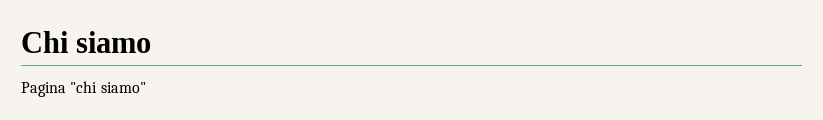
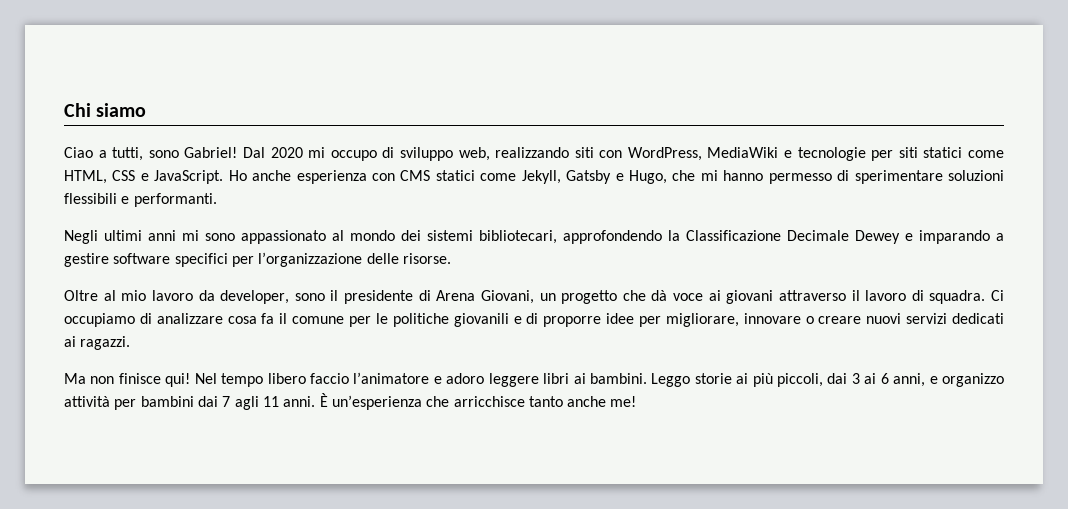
- Pagina "chi siamo"
+ Ciao a tutti, sono Gabriel! Dal 2020 mi occupo di sviluppo web, realizzando siti con WordPress, MediaWiki e tecnologie per siti statici come HTML, CSS e JavaScript. Ho anche esperienza con CMS statici come Jekyll, Gatsby e Hugo, che mi hanno permesso di sperimentare soluzioni flessibili e performanti.
+ Negli ultimi anni mi sono appassionato al mondo dei sistemi bibliotecari, approfondendo la Classificazione Decimale Dewey e imparando a gestire software specifici per l’organizzazione delle risorse.
+ Oltre al mio lavoro da developer, sono il presidente di Arena Giovani, un progetto che dà voce ai giovani attraverso il lavoro di squadra. Ci occupiamo di analizzare cosa fa il comune per le politiche giovanili e di proporre idee per migliorare, innovare o creare nuovi servizi dedicati ai ragazzi.
+ Ma non finisce qui! Nel tempo libero faccio l’animatore e adoro leggere libri ai bambini. Leggo storie ai più piccoli, dai 3 ai 6 anni, e organizzo attività per bambini dai 7 agli 11 anni. È un’esperienza che arricchisce tanto anche me!

